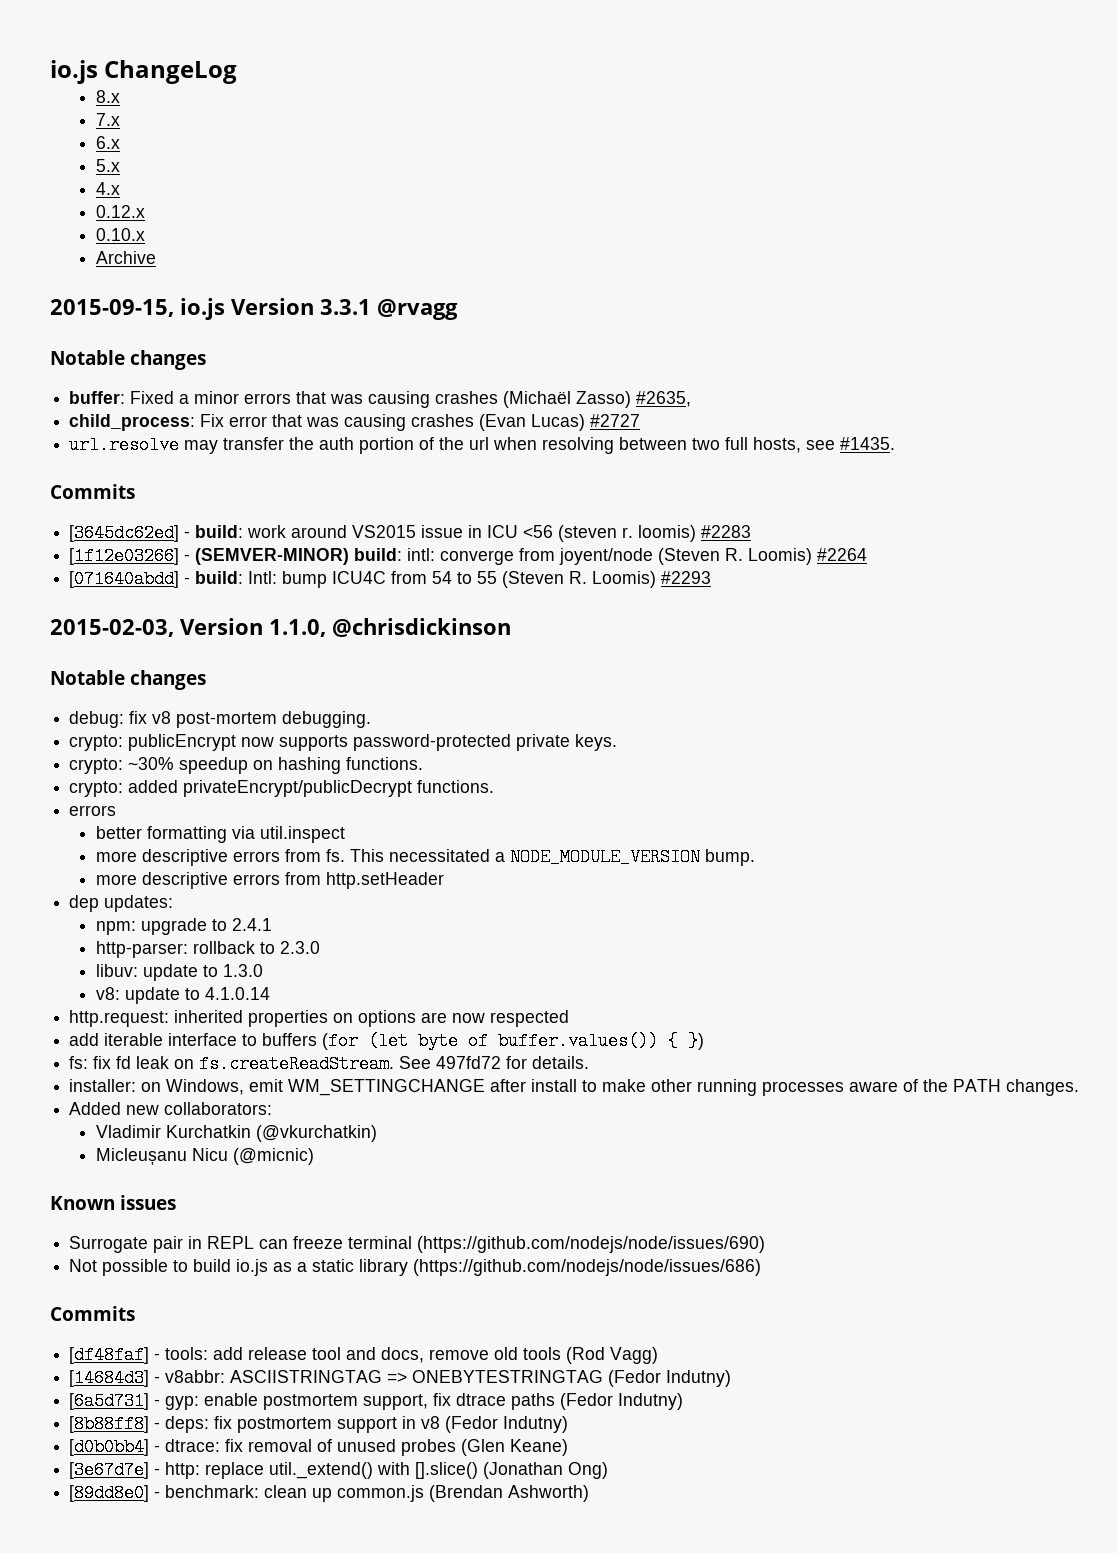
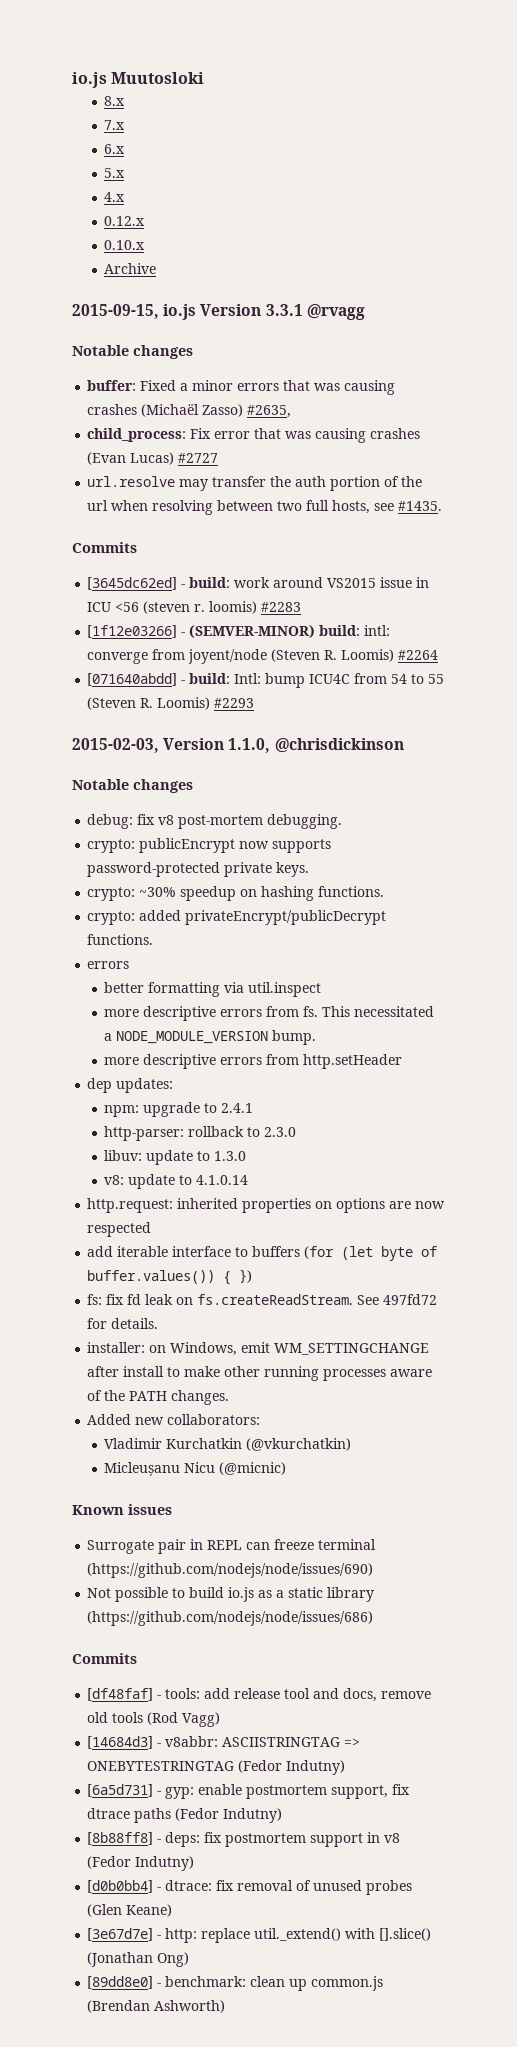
- io.js ChangeLog
+ io.js Muutosloki

